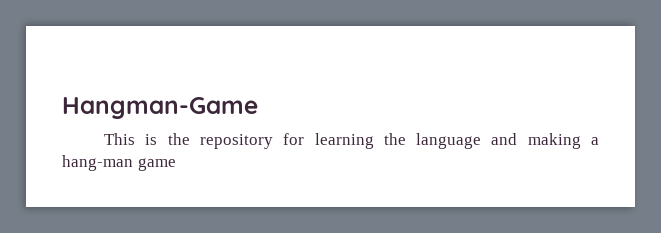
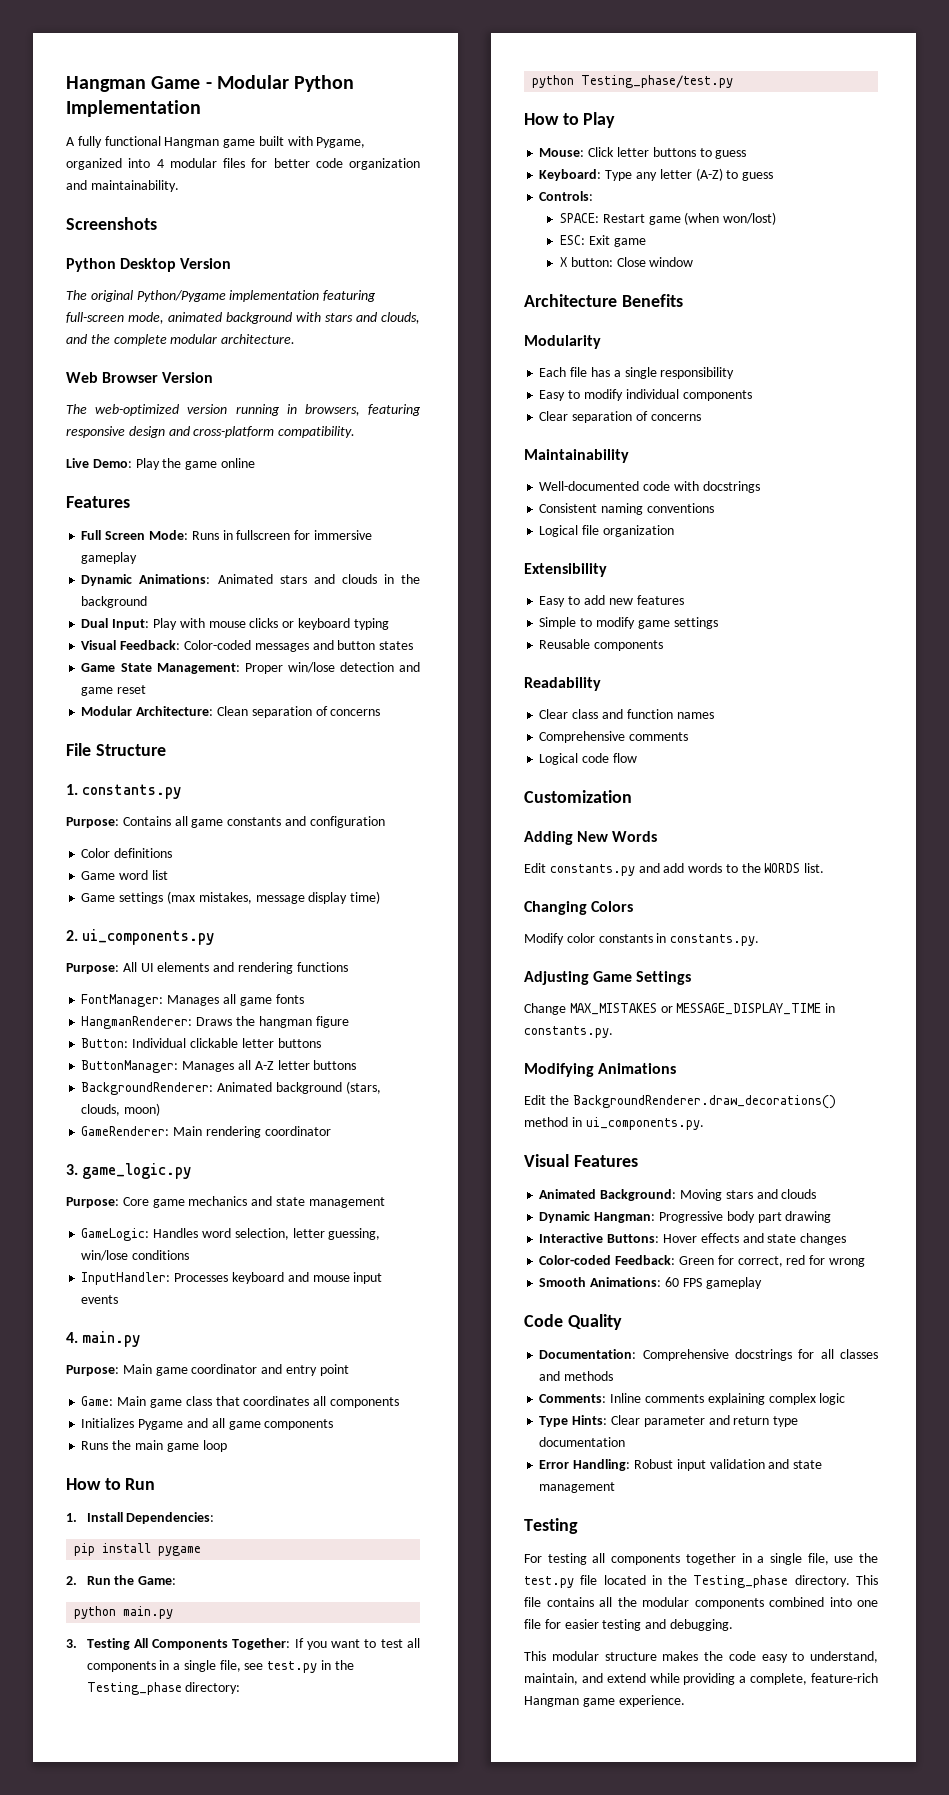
- Hangman-Game
- This is the repository for learning the language and making a hang-man game
+ Hangman Game - Modular Python Implementation
+ A fully functional Hangman game built with Pygame, organized into 4 modular files for better code organization and maintainability.
+ Screenshots
+ Python Desktop Version
+ The original Python/Pygame implementation featuring full-screen mode, animated background with stars and clouds, and the complete modular architecture.
+ Web Browser Version
+ The web-optimized version running in browsers, featuring responsive design and cross-platform compatibility.
+ Live Demo: Play the game online
+ Features
+ Full Screen Mode: Runs in fullscreen for immersive gameplay
+ Dynamic Animations: Animated stars and clouds in the background
+ Dual Input: Play with mouse clicks or keyboard typing
+ Visual Feedback: Color-coded messages and button states
+ Game State Management: Proper win/lose detection and game reset
+ Modular Architecture: Clean separation of concerns
+ File Structure
+ 1. constants.py
+ Purpose: Contains all game constants and configuration
+ Color definitions
+ Game word list
+ Game settings (max mistakes, message display time)
+ 2. ui_components.py
+ Purpose: All UI elements and rendering functions
+ FontManager: Manages all game fonts
+ HangmanRenderer: Draws the hangman figure
+ Button: Individual clickable letter buttons
+ ButtonManager: Manages all A-Z letter buttons
+ BackgroundRenderer: Animated background (stars, clouds, moon)
+ GameRenderer: Main rendering coordinator
+ 3. game_logic.py
+ Purpose: Core game mechanics and state management
+ GameLogic: Handles word selection, letter guessing, win/lose conditions
+ InputHandler: Processes keyboard and mouse input events
+ 4. main.py
+ Purpose: Main game coordinator and entry point
+ Game: Main game class that coordinates all components
+ Initializes Pygame and all game components
+ Runs the main game loop
+ How to Run
+ 1. Install Dependencies:
+ pip install pygame
+ 2. Run the Game:
+ python main.py
+ 3. Testing All Components Together: If you want to test all components in a single file, see test.py in the Testing_phase directory:
+ python Testing_phase/test.py
+ How to Play
+ Mouse: Click letter buttons to guess
+ Keyboard: Type any letter (A-Z) to guess
+ Controls:
+ SPACE: Restart game (when won/lost)
+ ESC: Exit game
+ X button: Close window
+ Architecture Benefits
+ Modularity
+ Each file has a single responsibility
+ Easy to modify individual components
+ Clear separation of concerns
+ Maintainability
+ Well-documented code with docstrings
+ Consistent naming conventions
+ Logical file organization
+ Extensibility
+ Easy to add new features
+ Simple to modify game settings
+ Reusable components
+ Readability
+ Clear class and function names
+ Comprehensive comments
+ Logical code flow
+ Customization
+ Adding New Words
+ Edit constants.py and add words to the WORDS list.
+ Changing Colors
+ Modify color constants in constants.py.
+ Adjusting Game Settings
+ Change MAX_MISTAKES or MESSAGE_DISPLAY_TIME in constants.py.
+ Modifying Animations
+ Edit the BackgroundRenderer.draw_decorations() method in ui_components.py.
+ Visual Features
+ Animated Background: Moving stars and clouds
+ Dynamic Hangman: Progressive body part drawing
+ Interactive Buttons: Hover effects and state changes
+ Color-coded Feedback: Green for correct, red for wrong
+ Smooth Animations: 60 FPS gameplay
+ Code Quality
+ Documentation: Comprehensive docstrings for all classes and methods
+ Comments: Inline comments explaining complex logic
+ Type Hints: Clear parameter and return type documentation
+ Error Handling: Robust input validation and state management
+ Testing
+ For testing all components together in a single file, use the test.py file located in the Testing_phase directory. This file contains all the modular components combined into one file for easier testing and debugging.
+ This modular structure makes the code easy to understand, maintain, and extend while providing a complete, feature-rich Hangman game experience.

